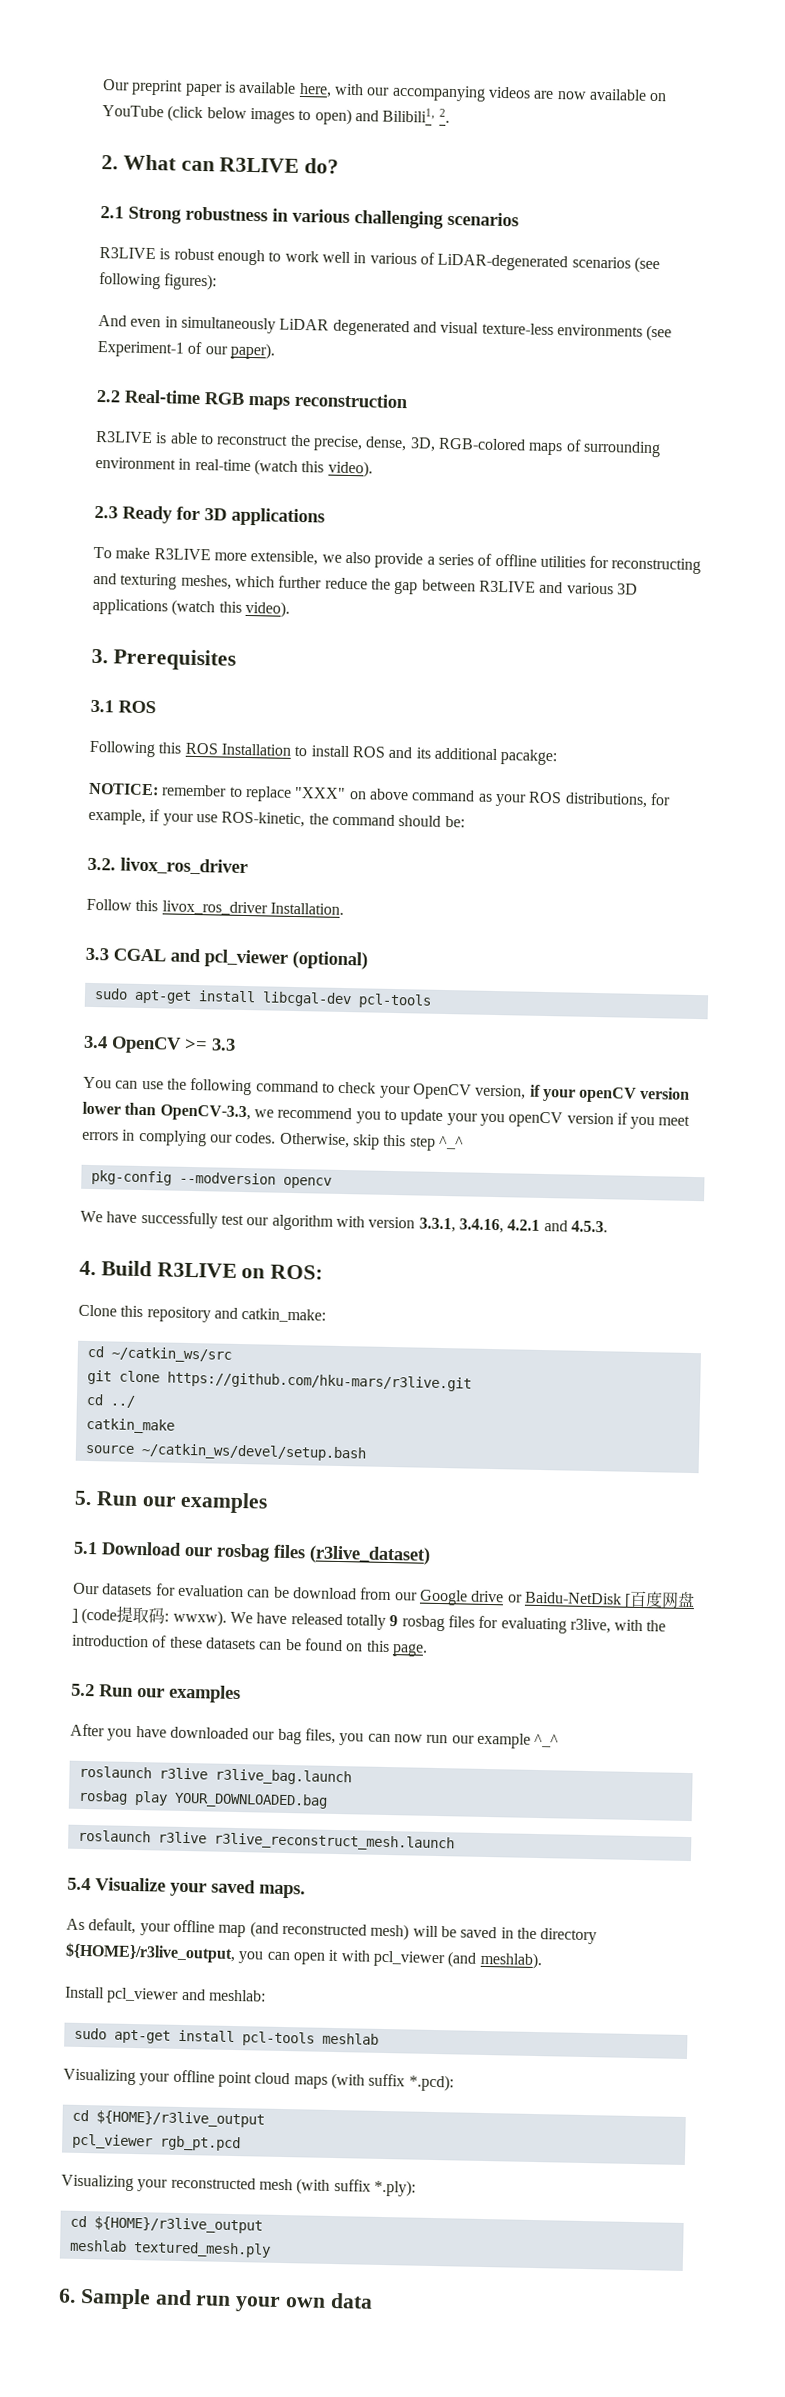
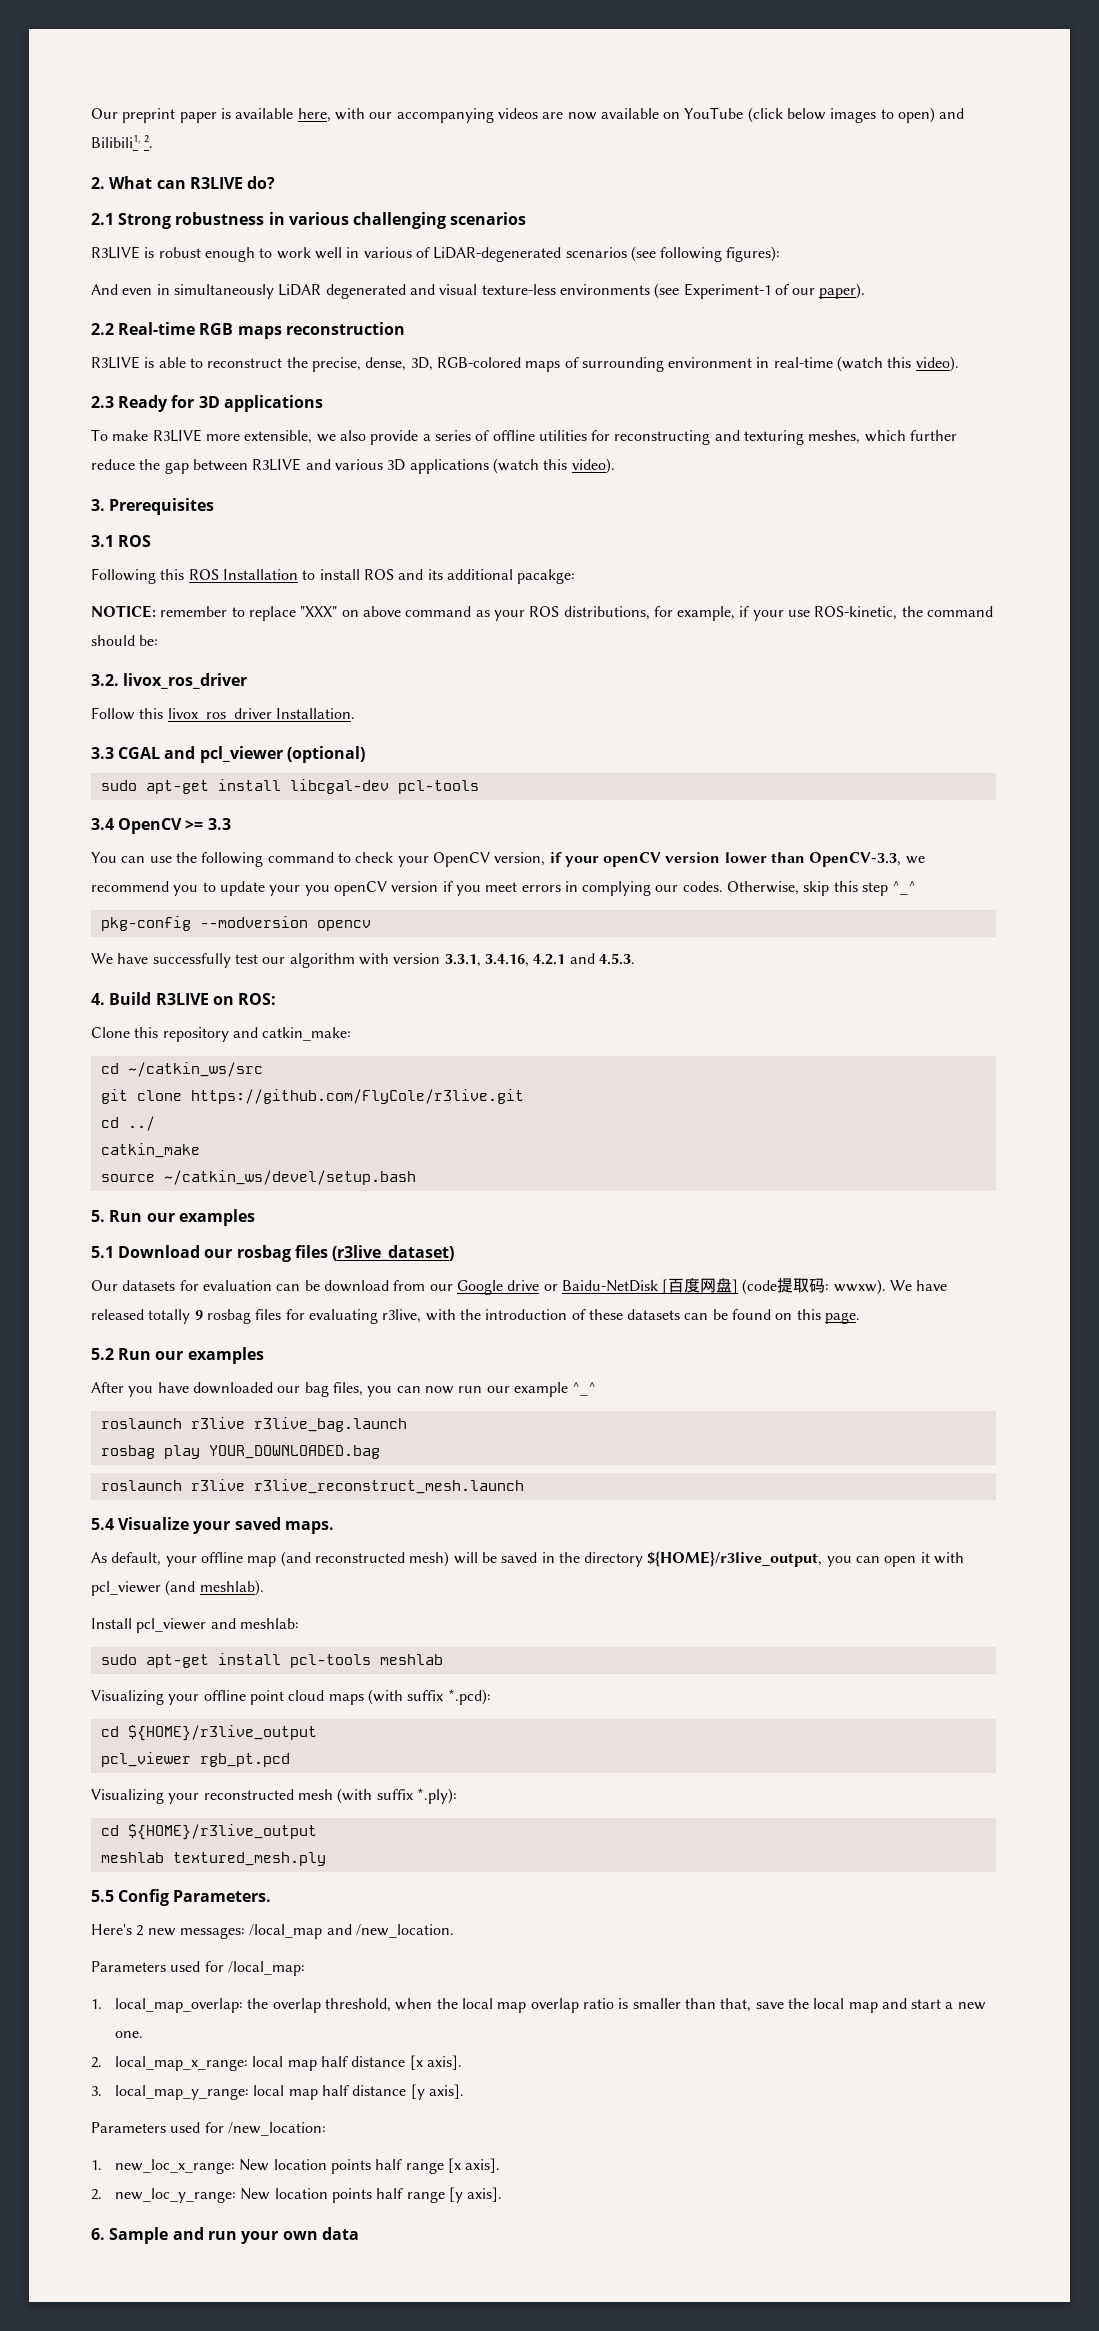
- git clone https://github.com/hku-mars/r3live.git
+ git clone https://github.com/FlyCole/r3live.git
+ 5.5 Config Parameters.
+ Here's 2 new messages: /local_map and /new_location.
+ Parameters used for /local_map:
+ 1. local_map_overlap: the overlap threshold, when the local map overlap ratio is smaller than that, save the local map and start a new one.
+ 2. local_map_x_range: local map half distance [x axis].
+ 3. local_map_y_range: local map half distance [y axis].
+ Parameters used for /new_location:
+ 1. new_loc_x_range: New location points half range [x axis].
+ 2. new_loc_y_range: New location points half range [y axis].

